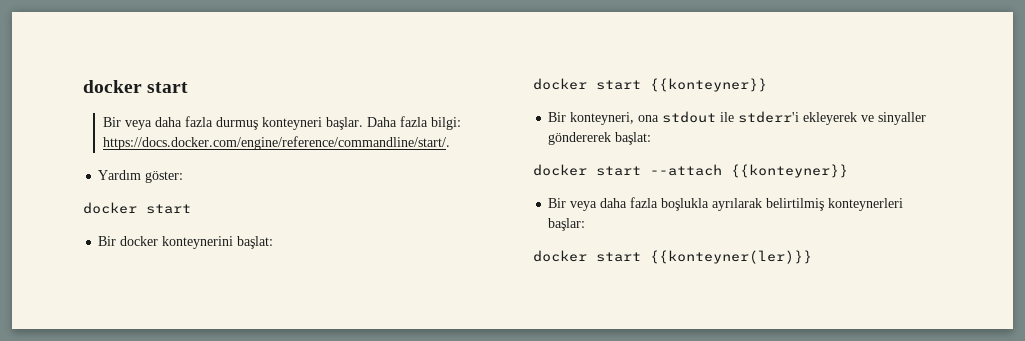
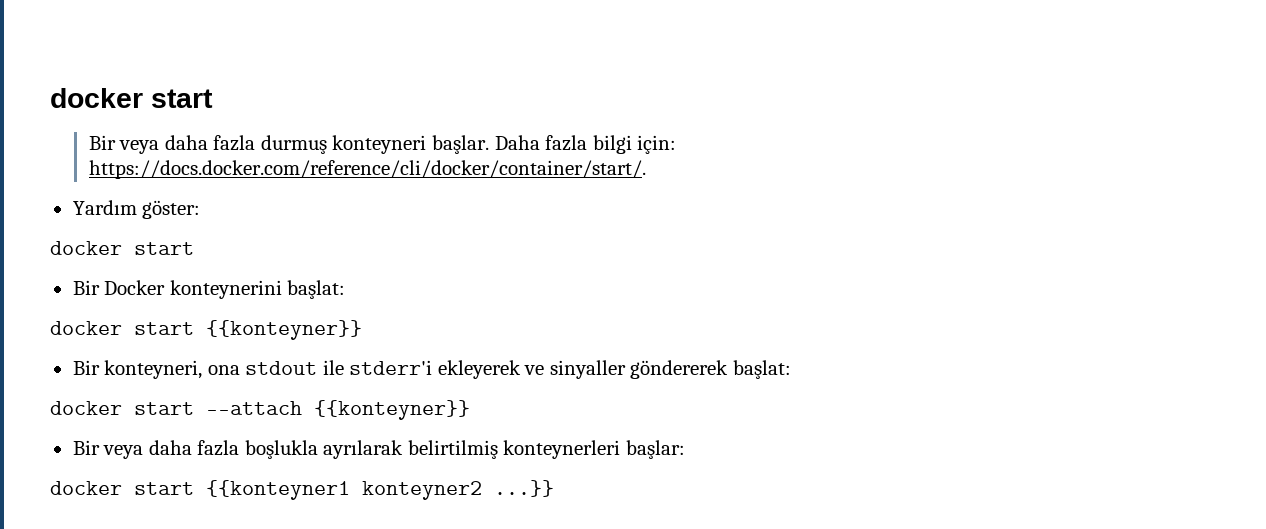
- Daha fazla bilgi: https://docs.docker.com/engine/reference/commandline/start/.
+ Daha fazla bilgi için: https://docs.docker.com/reference/cli/docker/container/start/.
- Bir docker konteynerini başlat:
+ Bir Docker konteynerini başlat:
- docker start {{konteyner(ler)}}
+ docker start {{konteyner1 konteyner2 ...}}

